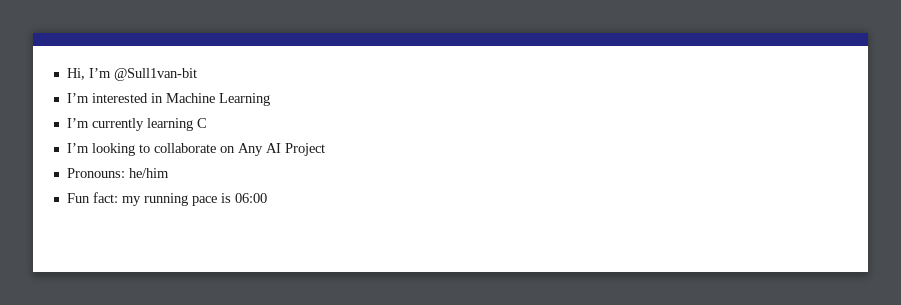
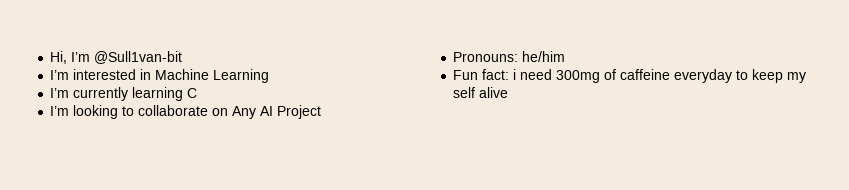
- Fun fact: my running pace is 06:00
+ Fun fact: i need 300mg of caffeine everyday to keep my self alive

